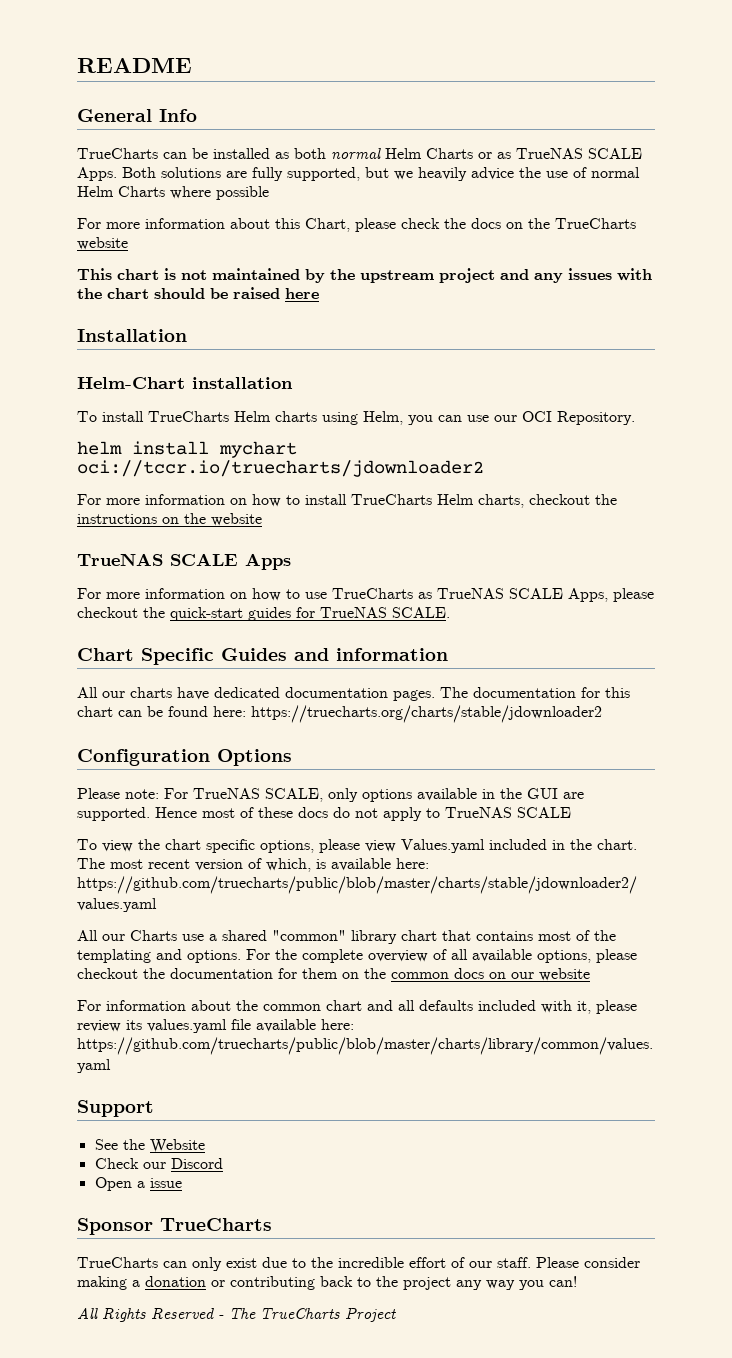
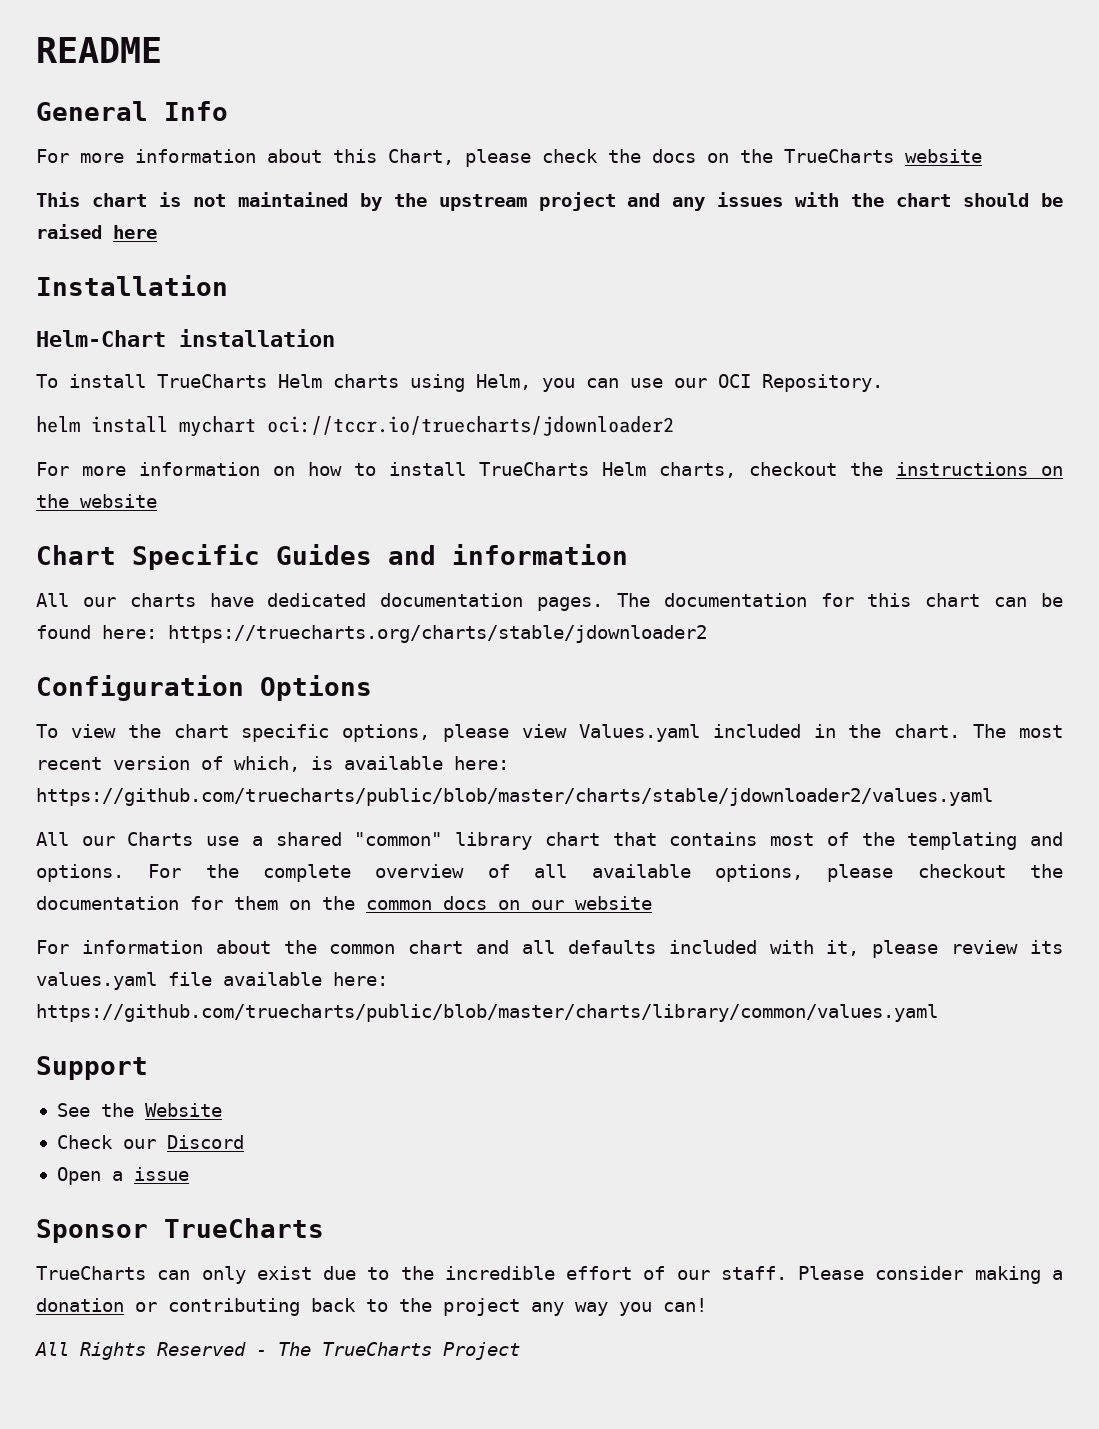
- TrueCharts can be installed as both normal Helm Charts or as TrueNAS SCALE Apps. Both solutions are fully supported, but we heavily advice the use of normal Helm Charts where possible
- TrueNAS SCALE Apps
- For more information on how to use TrueCharts as TrueNAS SCALE Apps, please checkout the quick-start guides for TrueNAS SCALE.
- Please note: For TrueNAS SCALE, only options available in the GUI are supported. Hence most of these docs do not apply to TrueNAS SCALE

